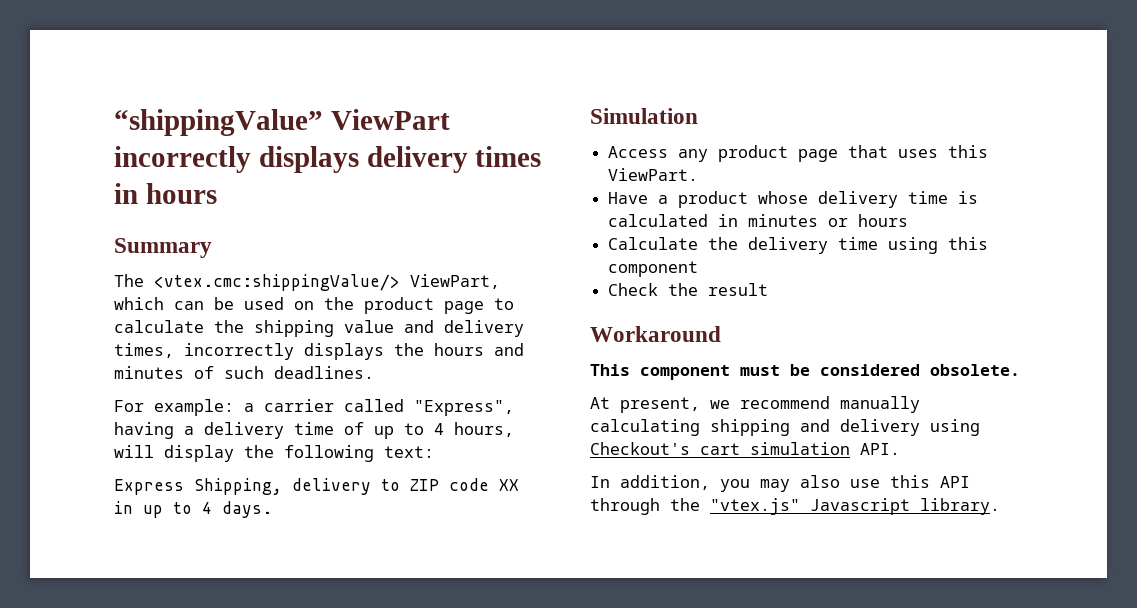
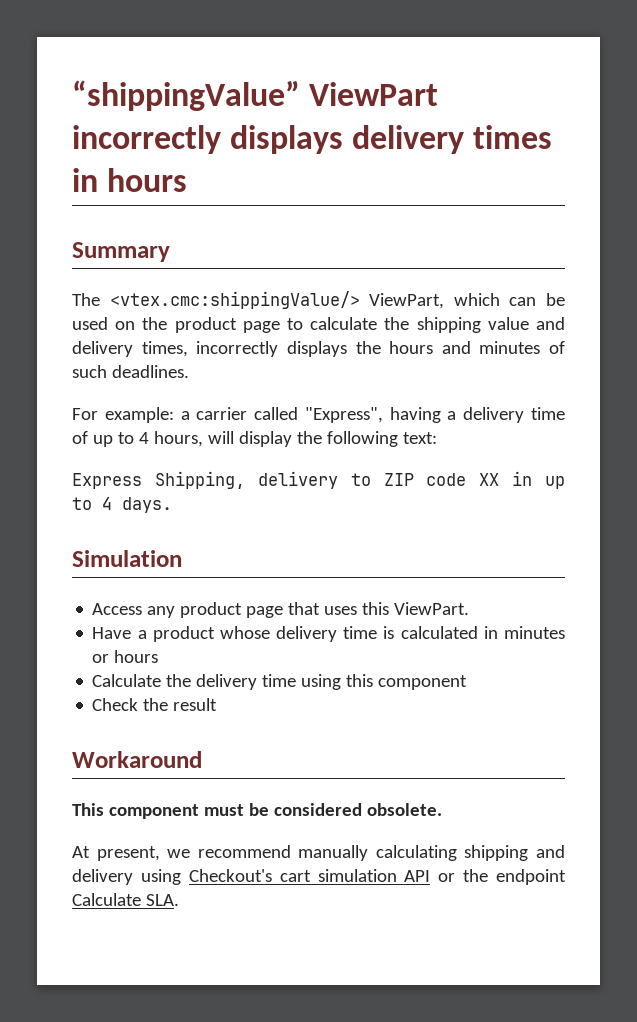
- At present, we recommend manually calculating shipping and delivery using Checkout's cart simulation API.
- In addition, you may also use this API through the "vtex.js" Javascript library.
+ At present, we recommend manually calculating shipping and delivery using Checkout's cart simulation API or the endpoint Calculate SLA.

